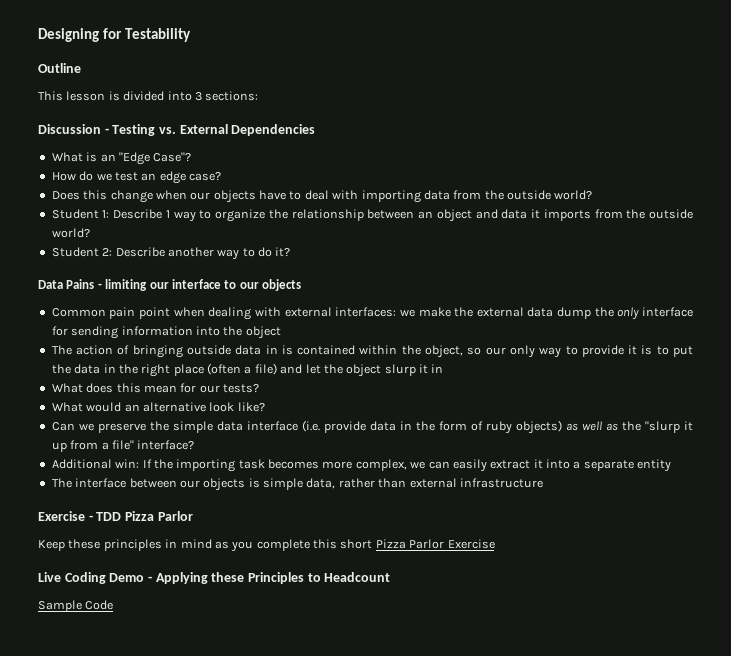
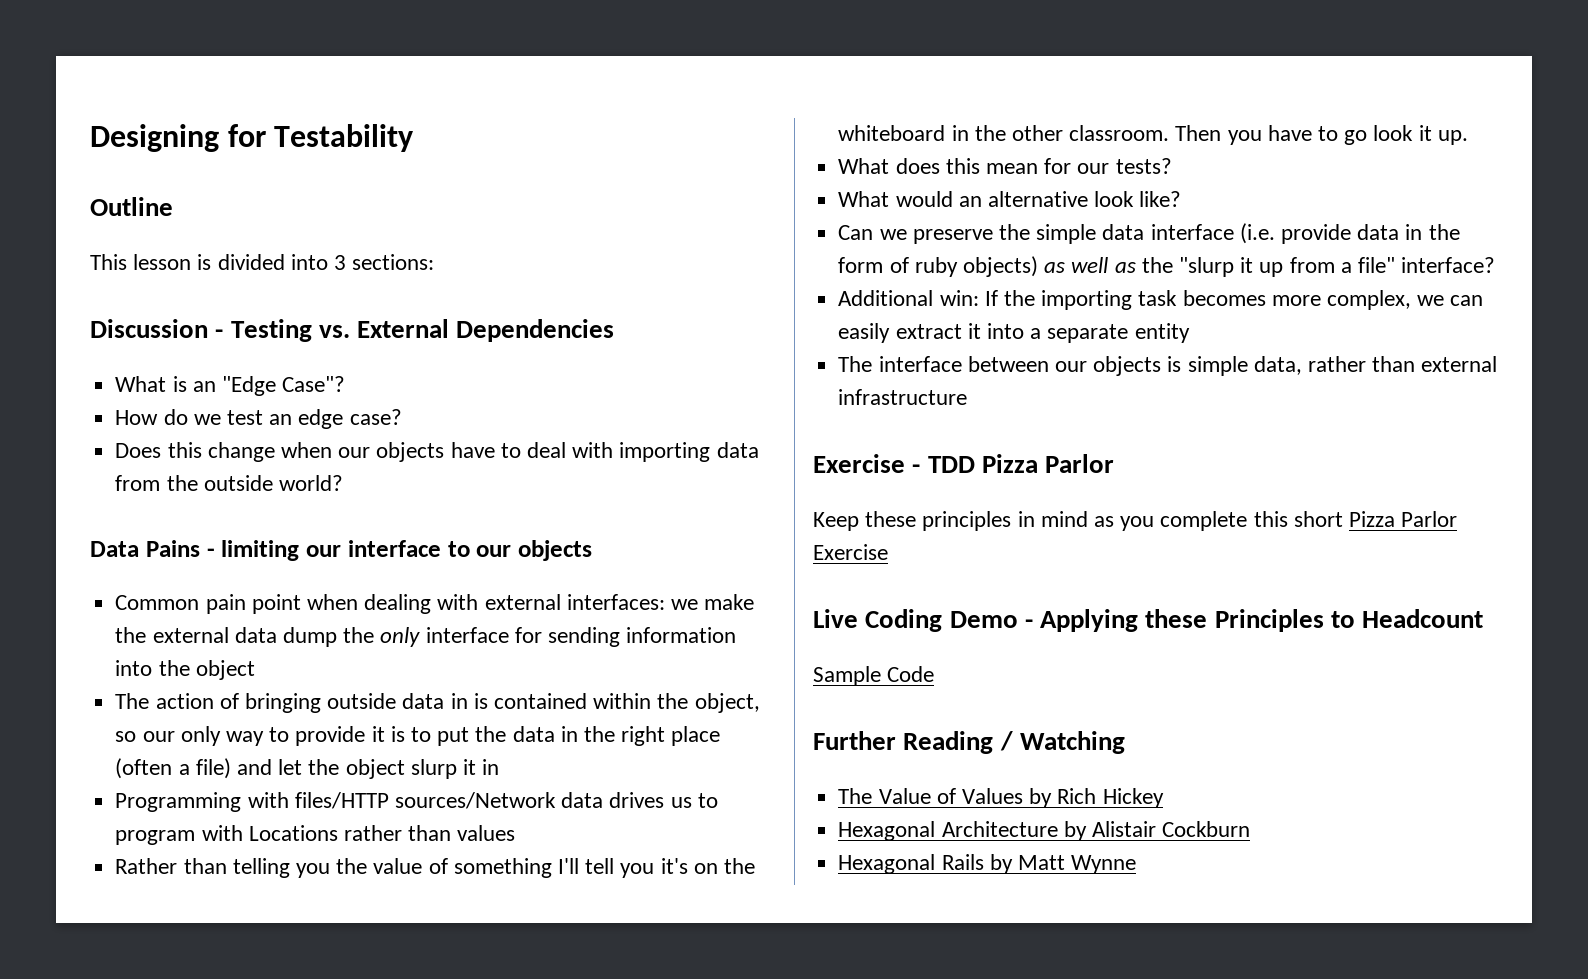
- Student 1: Describe 1 way to organize the relationship between an object and data it imports from the outside world?
- Student 2: Describe another way to do it?
+ Programming with files/HTTP sources/Network data drives us to program with Locations rather than values
+ Rather than telling you the value of something I'll tell you it's on the whiteboard in the other classroom. Then you have to go look it up.
+ Further Reading / Watching
+ The Value of Values by Rich Hickey
+ Hexagonal Architecture by Alistair Cockburn
+ Hexagonal Rails by Matt Wynne

